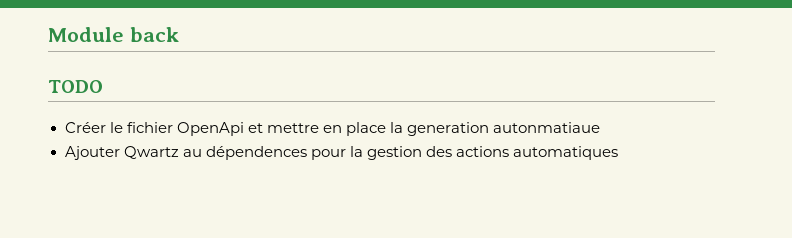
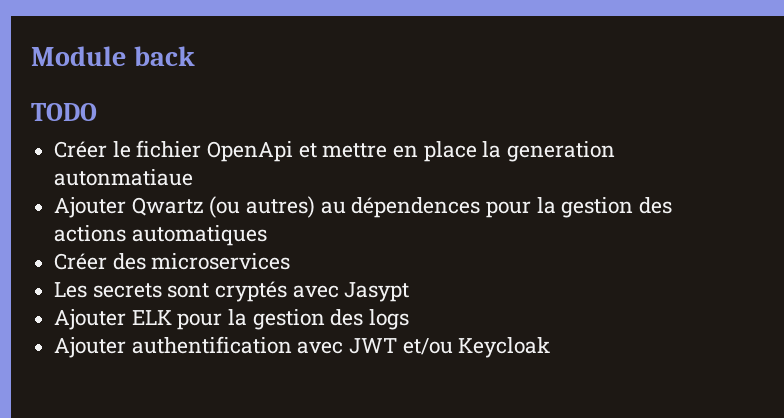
- Ajouter Qwartz au dépendences pour la gestion des actions automatiques
+ Ajouter Qwartz (ou autres) au dépendences pour la gestion des actions automatiques
+ Créer des microservices
+ Les secrets sont cryptés avec Jasypt
+ Ajouter ELK pour la gestion des logs
+ Ajouter authentification avec JWT et/ou Keycloak

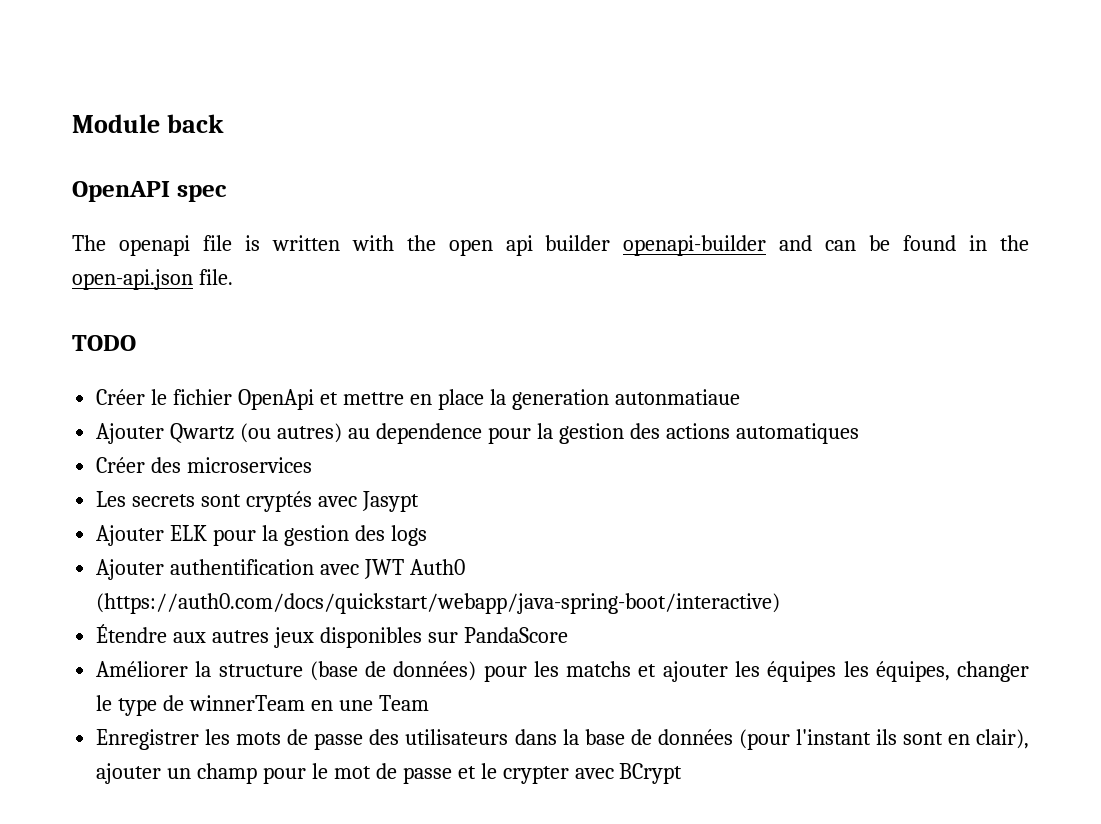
+ OpenAPI spec
+ The openapi file is written with the open api builder openapi-builder and can be found in the open-api.json file.
- Ajouter Qwartz (ou autres) au dépendences pour la gestion des actions automatiques
+ Ajouter Qwartz (ou autres) au dependence pour la gestion des actions automatiques
- Ajouter authentification avec JWT et/ou Keycloak
+ Ajouter authentification avec JWT Auth0 (https://auth0.com/docs/quickstart/webapp/java-spring-boot/interactive)
+ Étendre aux autres jeux disponibles sur PandaScore
+ Améliorer la structure (base de données) pour les matchs et ajouter les équipes les équipes, changer le type de winnerTeam en une Team
+ Enregistrer les mots de passe des utilisateurs dans la base de données (pour l'instant ils sont en clair), ajouter un champ pour le mot de passe et le crypter avec BCrypt

